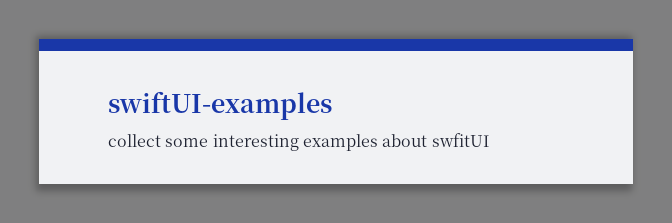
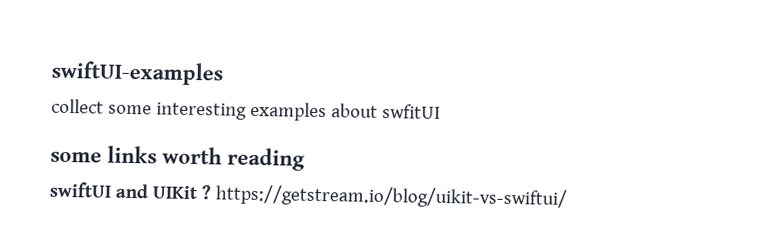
+ some links worth reading
+ swiftUI and UIKit ? https://getstream.io/blog/uikit-vs-swiftui/

